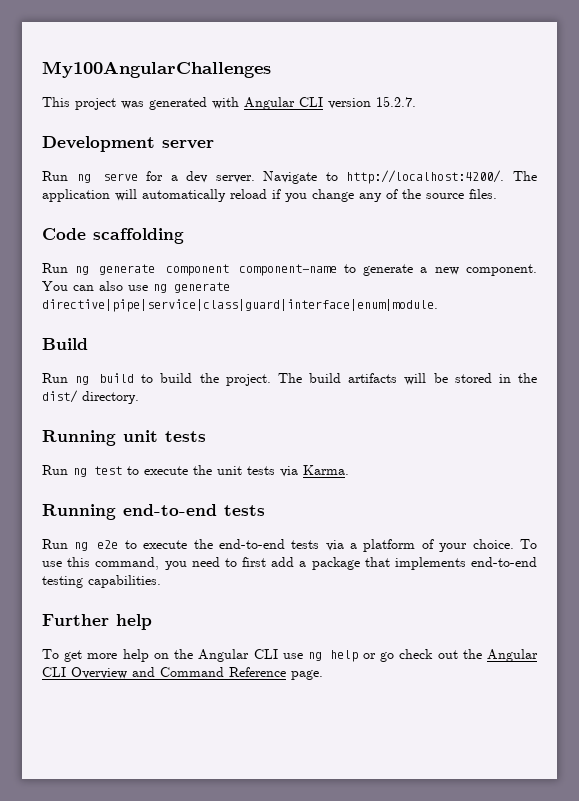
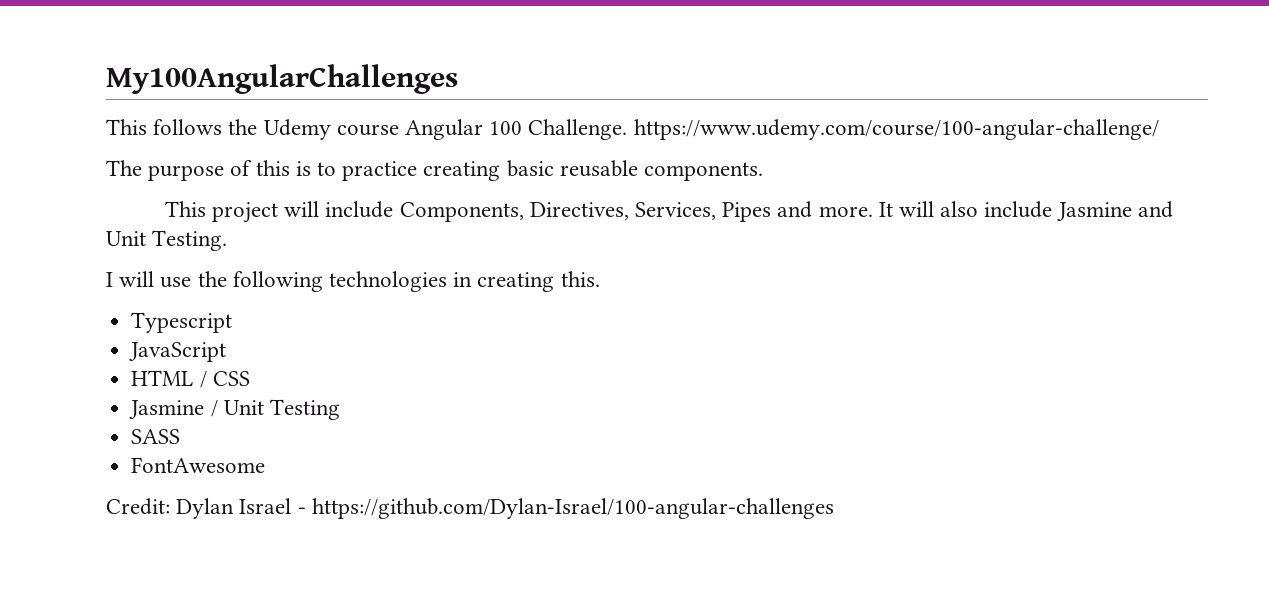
- This project was generated with Angular CLI version 15.2.7.
- Development server
- Run ng serve for a dev server. Navigate to http://localhost:4200/. The application will automatically reload if you change any of the source files.
- Code scaffolding
- Run ng generate component component-name to generate a new component. You can also use ng generate directive|pipe|service|class|guard|interface|enum|module.
- Build
- Run ng build to build the project. The build artifacts will be stored in the dist/ directory.
- Running unit tests
- Run ng test to execute the unit tests via Karma.
- Running end-to-end tests
- Run ng e2e to execute the end-to-end tests via a platform of your choice. To use this command, you need to first add a package that implements end-to-end testing capabilities.
- Further help
- To get more help on the Angular CLI use ng help or go check out the Angular CLI Overview and Command Reference page.
+ This follows the Udemy course Angular 100 Challenge. https://www.udemy.com/course/100-angular-challenge/
+ The purpose of this is to practice creating basic reusable components.
+ This project will include Components, Directives, Services, Pipes and more. It will also include Jasmine and Unit Testing.
+ I will use the following technologies in creating this.
+ Typescript
+ JavaScript
+ HTML / CSS
+ Jasmine / Unit Testing
+ SASS
+ FontAwesome
+ Credit: Dylan Israel - https://github.com/Dylan-Israel/100-angular-challenges

